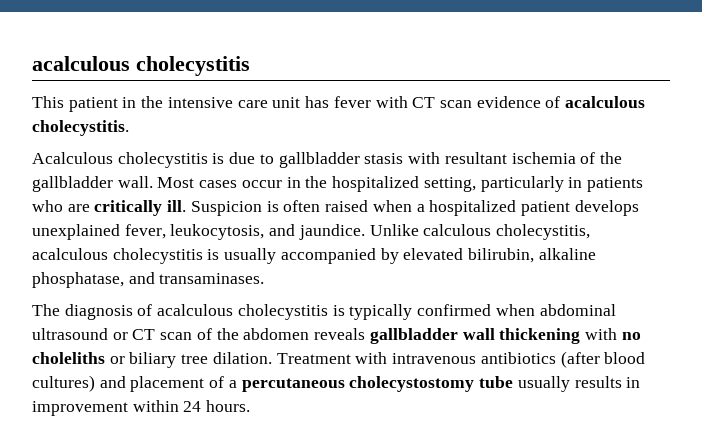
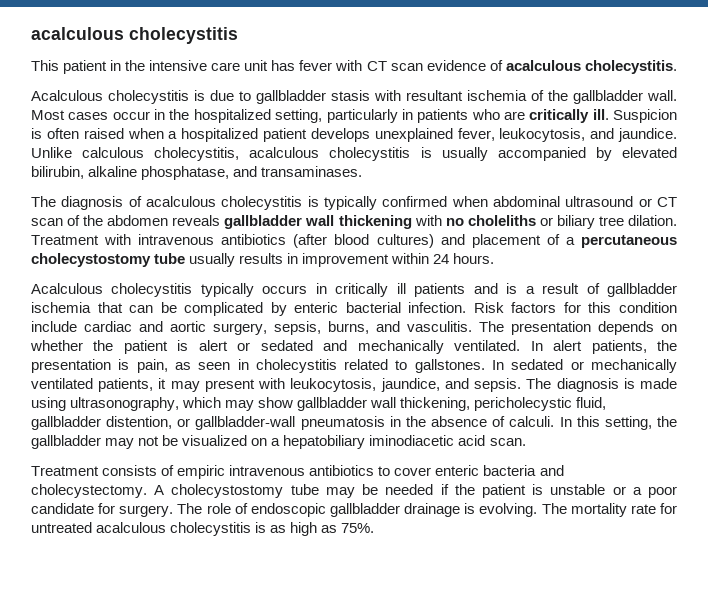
+ Acalculous cholecystitis typically occurs in critically ill patients and is a result of gallbladder ischemia that can be complicated by enteric bacterial infection. Risk factors for this condition include cardiac and aortic surgery, sepsis, burns, and vasculitis. The presentation depends on whether the patient is alert or sedated and mechanically ventilated. In alert patients, the presentation is pain, as seen in cholecystitis related to gallstones. In sedated or mechanically ventilated patients, it may present with leukocytosis, jaundice, and sepsis. The diagnosis is made using ultrasonography, which may show gallbladder wall thickening, pericholecystic fluid, gallbladder distention, or gallbladder-wall pneumatosis in the absence of calculi. In this setting, the gallbladder may not be visualized on a hepatobiliary iminodiacetic acid scan.
+ Treatment consists of empiric intravenous antibiotics to cover enteric bacteria and cholecystectomy. A cholecystostomy tube may be needed if the patient is unstable or a poor candidate for surgery. The role of endoscopic gallbladder drainage is evolving. The mortality rate for untreated acalculous cholecystitis is as high as 75%.

